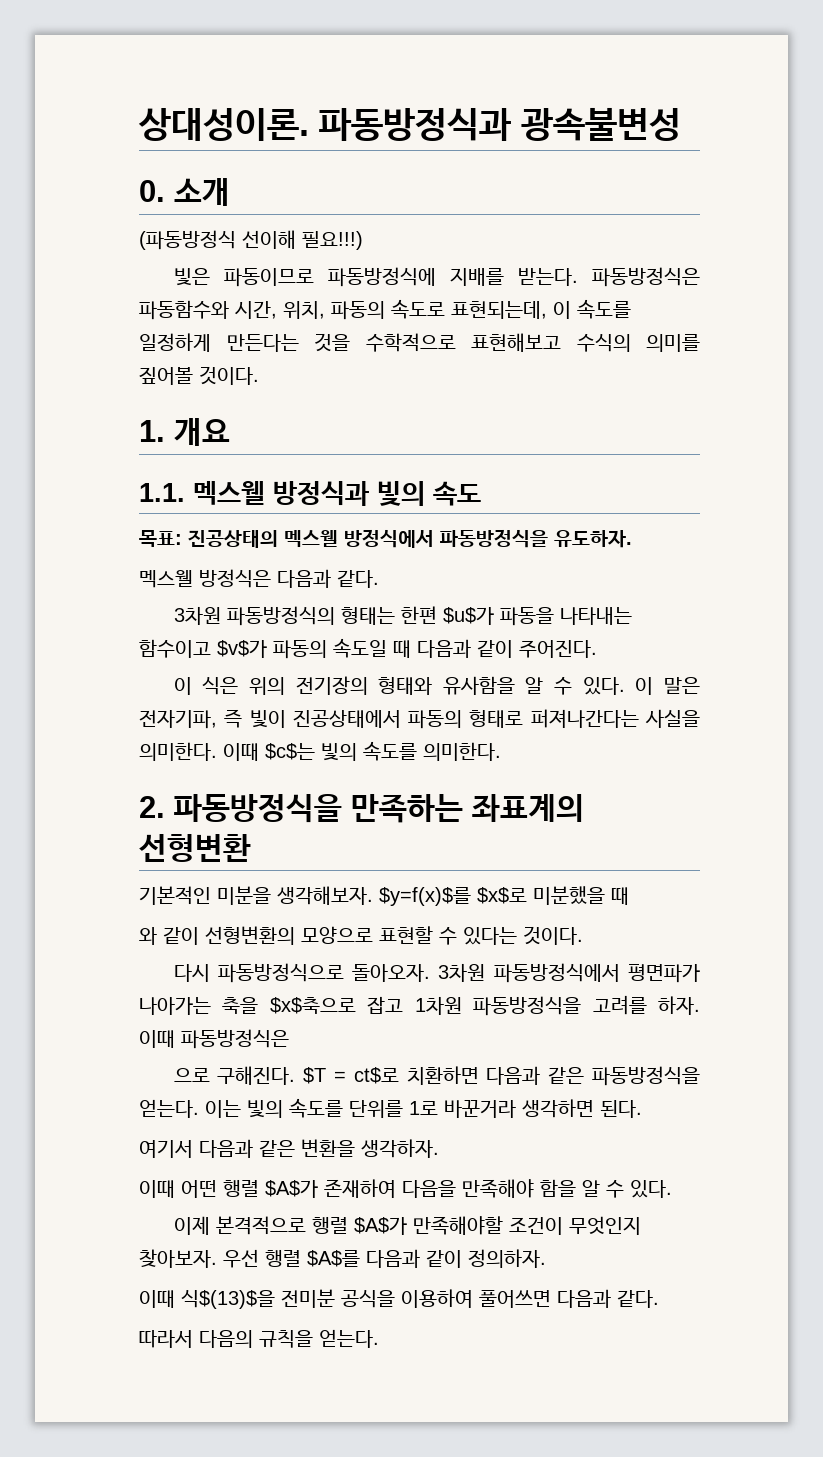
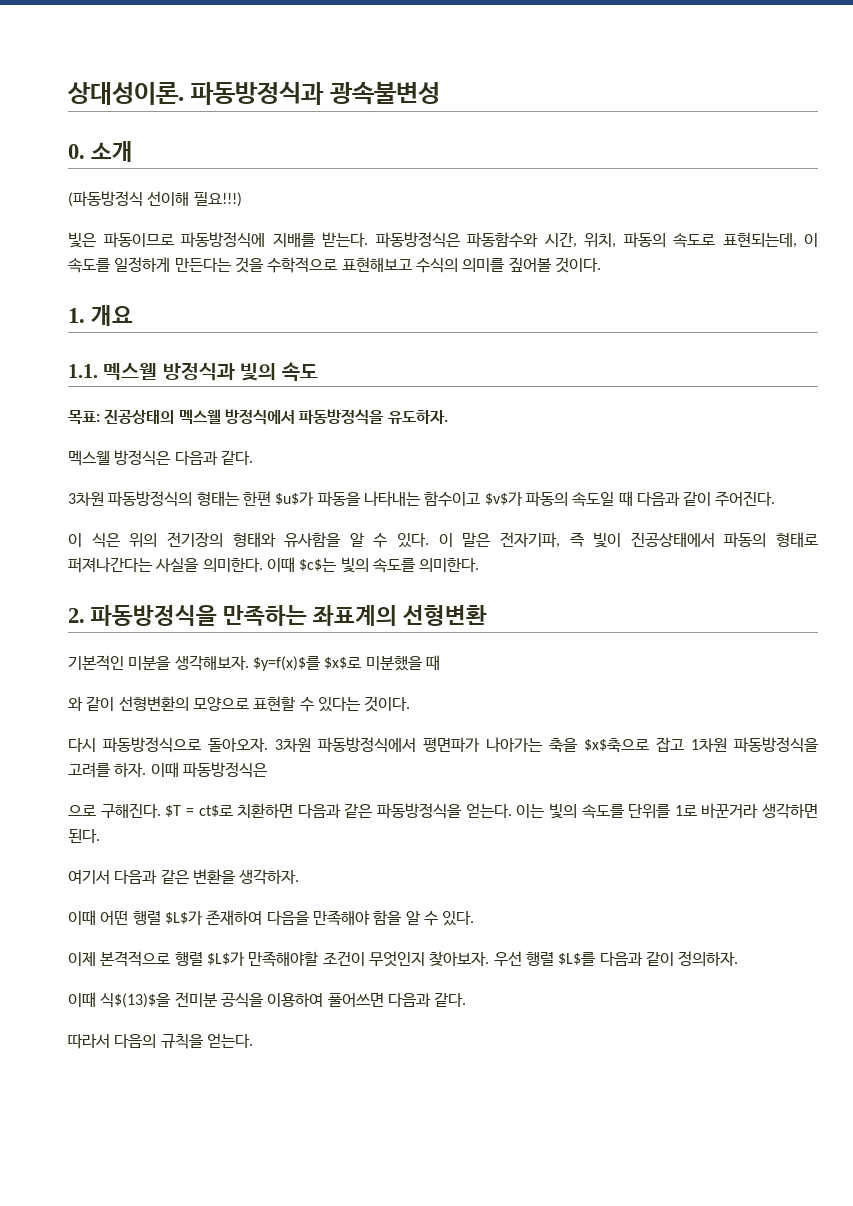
- 이때 어떤 행렬 $A$가 존재하여 다음을 만족해야 함을 알 수 있다.
+ 이때 어떤 행렬 $L$가 존재하여 다음을 만족해야 함을 알 수 있다.
- 이제 본격적으로 행렬 $A$가 만족해야할 조건이 무엇인지 찾아보자.
+ 이제 본격적으로 행렬 $L$가 만족해야할 조건이 무엇인지 찾아보자.
- 우선 행렬 $A$를 다음과 같이 정의하자.
+ 우선 행렬 $L$를 다음과 같이 정의하자.

